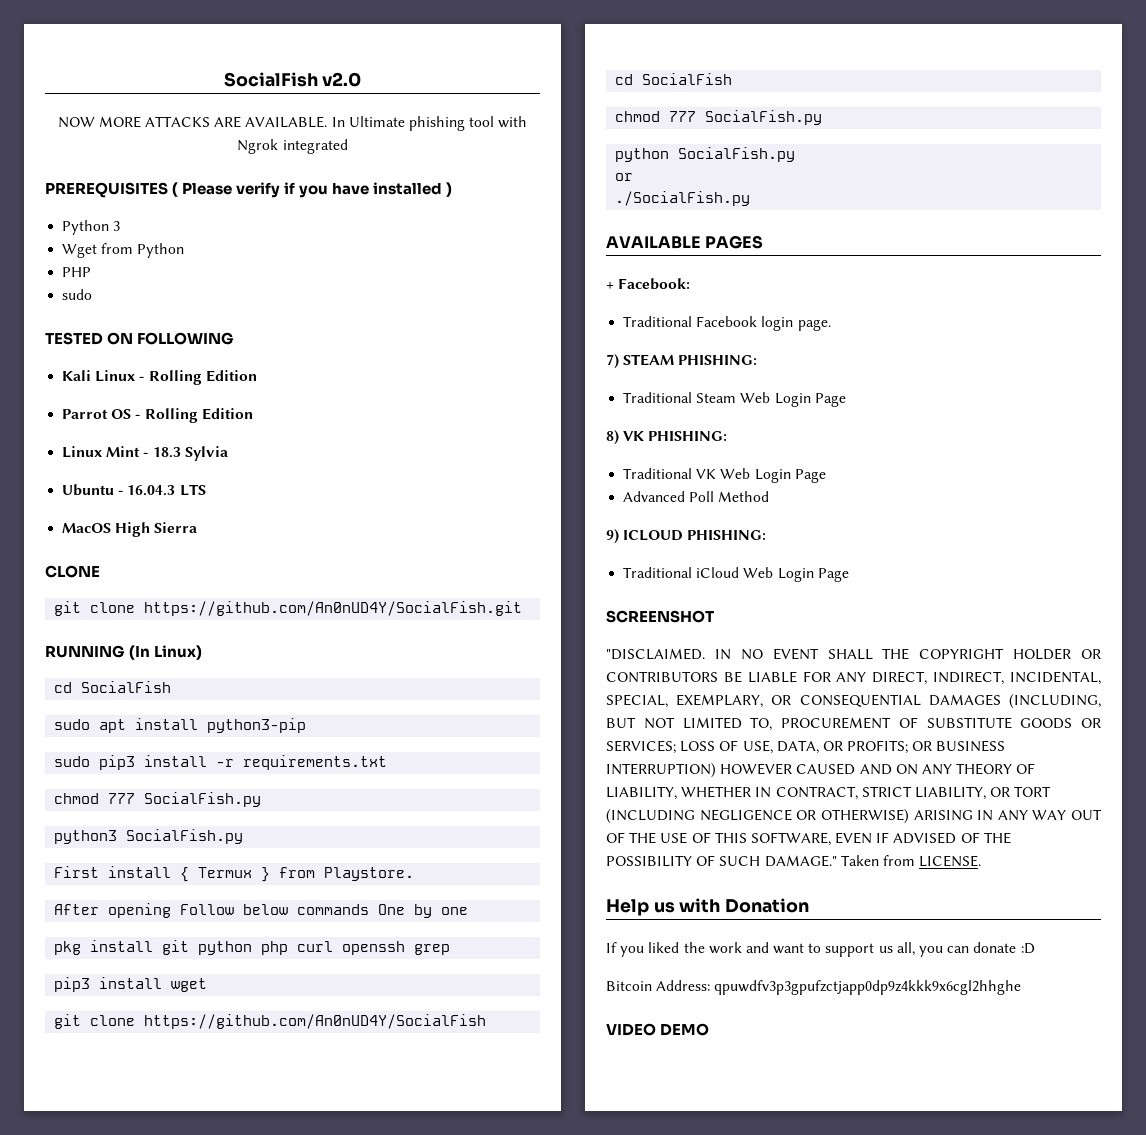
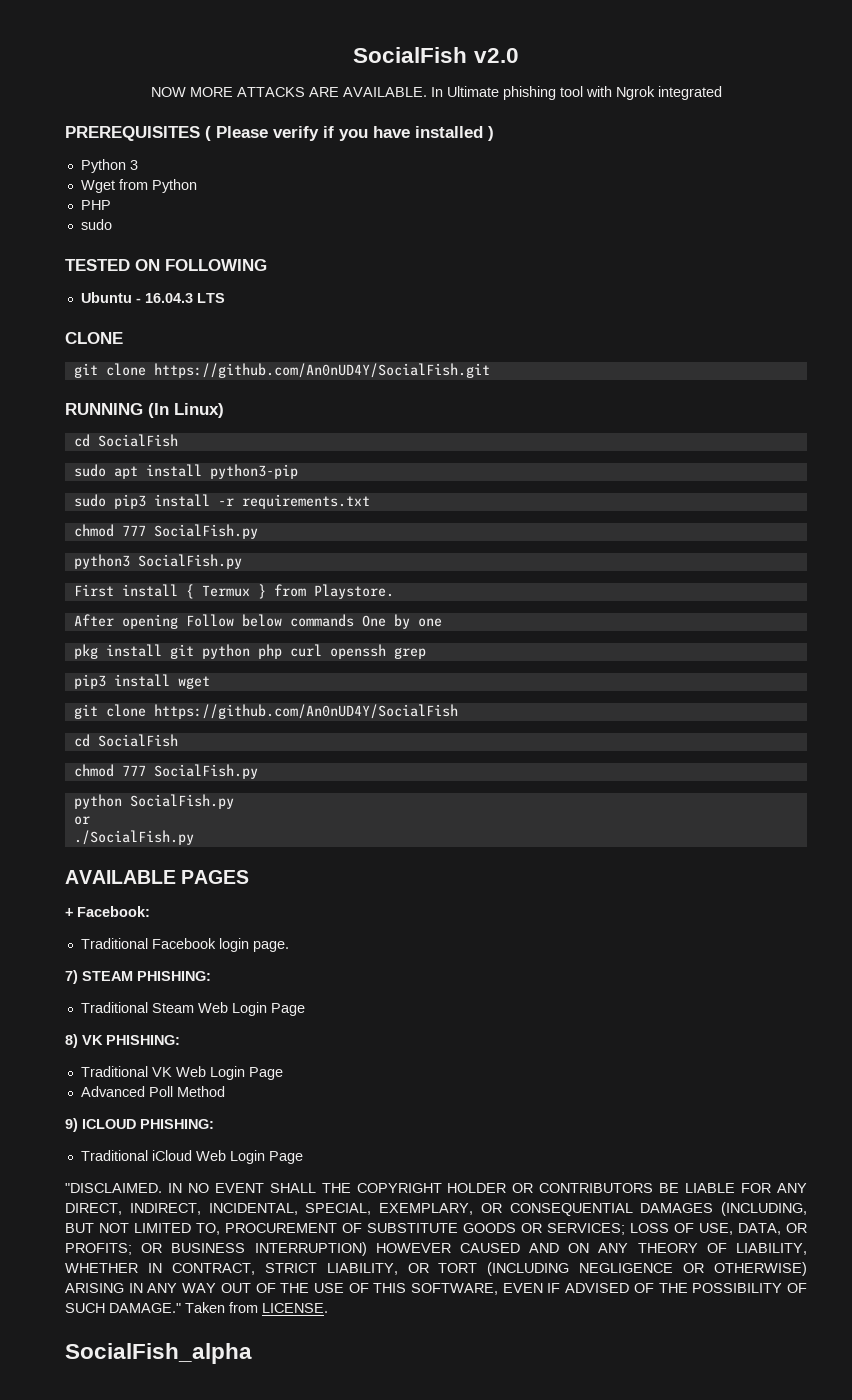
- Kali Linux - Rolling Edition
- Parrot OS - Rolling Edition
- Linux Mint - 18.3 Sylvia
- MacOS High Sierra
- SCREENSHOT
- Help us with Donation
- If you liked the work and want to support us all, you can donate :D
- Bitcoin Address: qpuwdfv3p3gpufzctjapp0dp9z4kkk9x6cgl2hhghe
- VIDEO DEMO
+ SocialFish_alpha

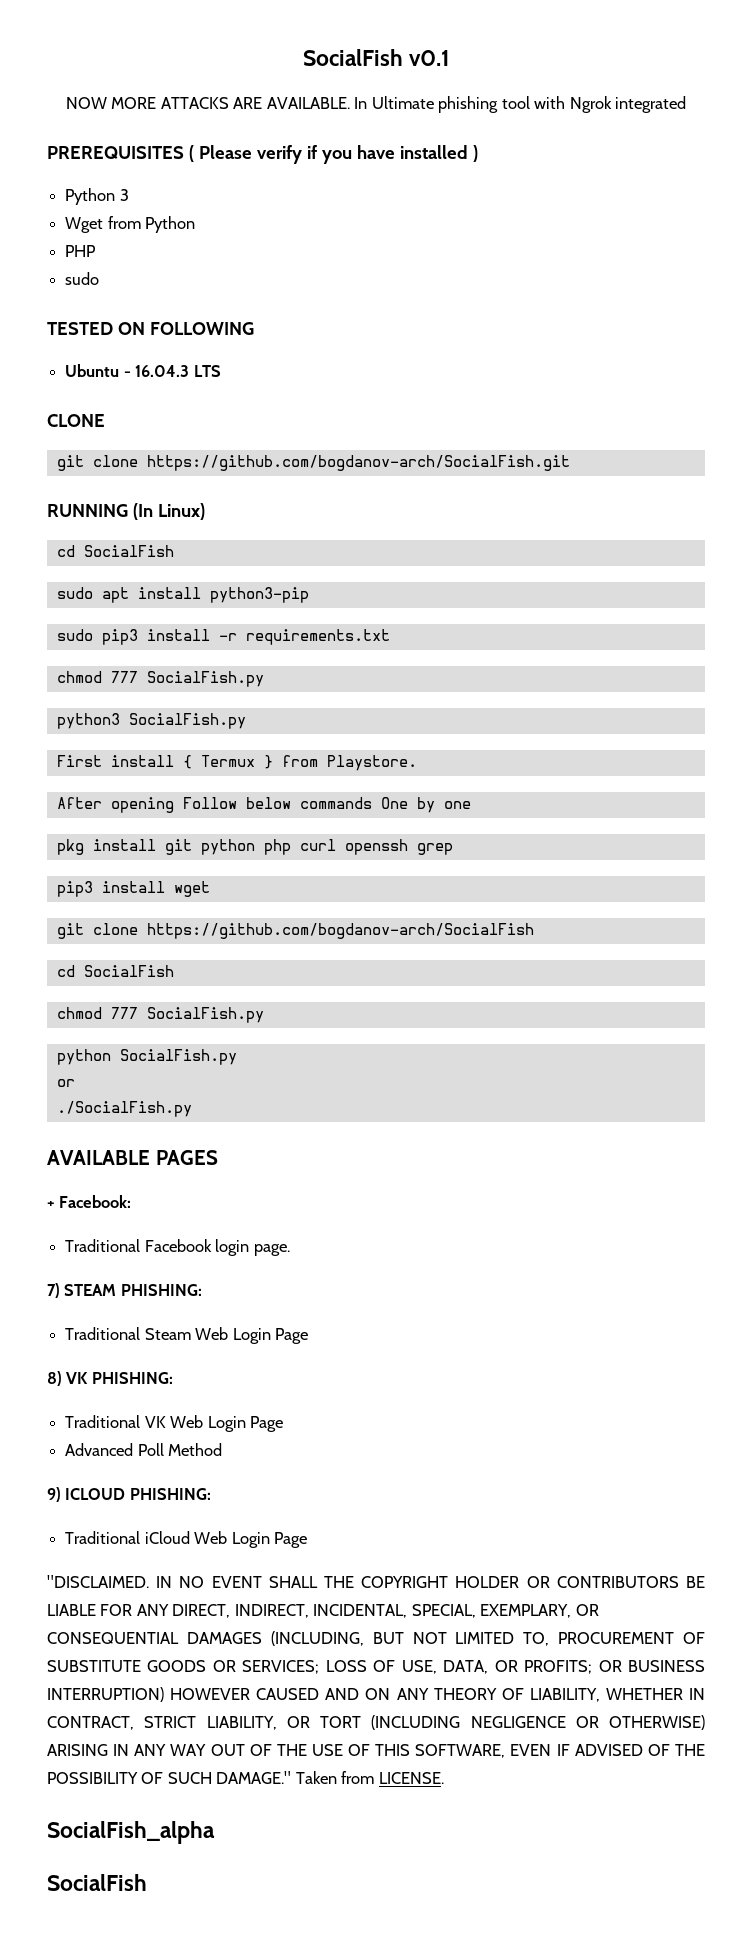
- SocialFish v2.0
+ SocialFish v0.1
- git clone https://github.com/An0nUD4Y/SocialFish.git
+ git clone https://github.com/bogdanov-arch/SocialFish.git
- git clone https://github.com/An0nUD4Y/SocialFish
+ git clone https://github.com/bogdanov-arch/SocialFish
  SocialFish_alpha
+ SocialFish

